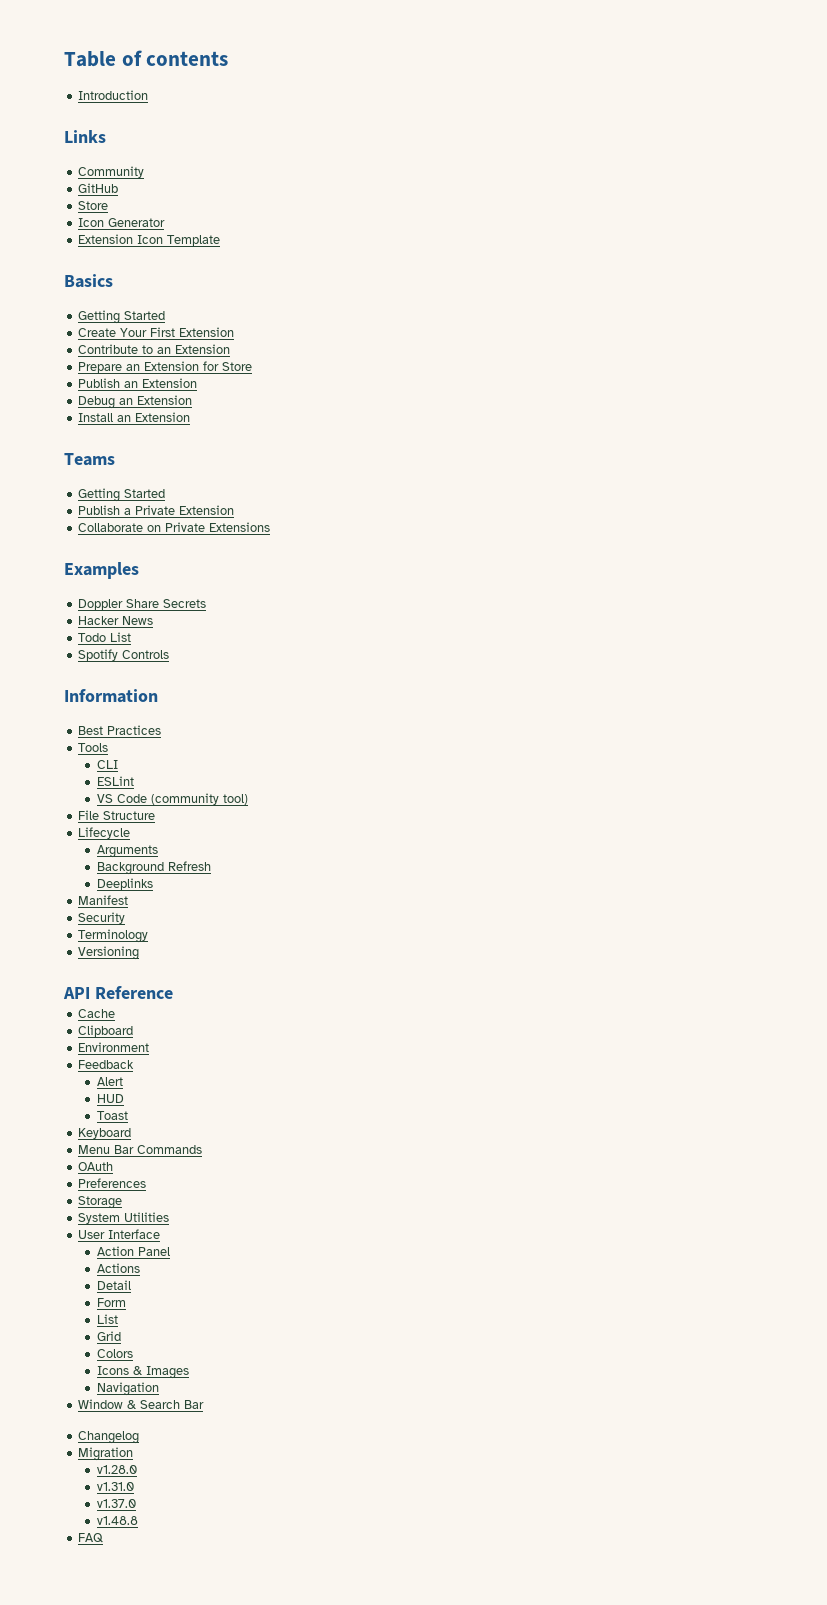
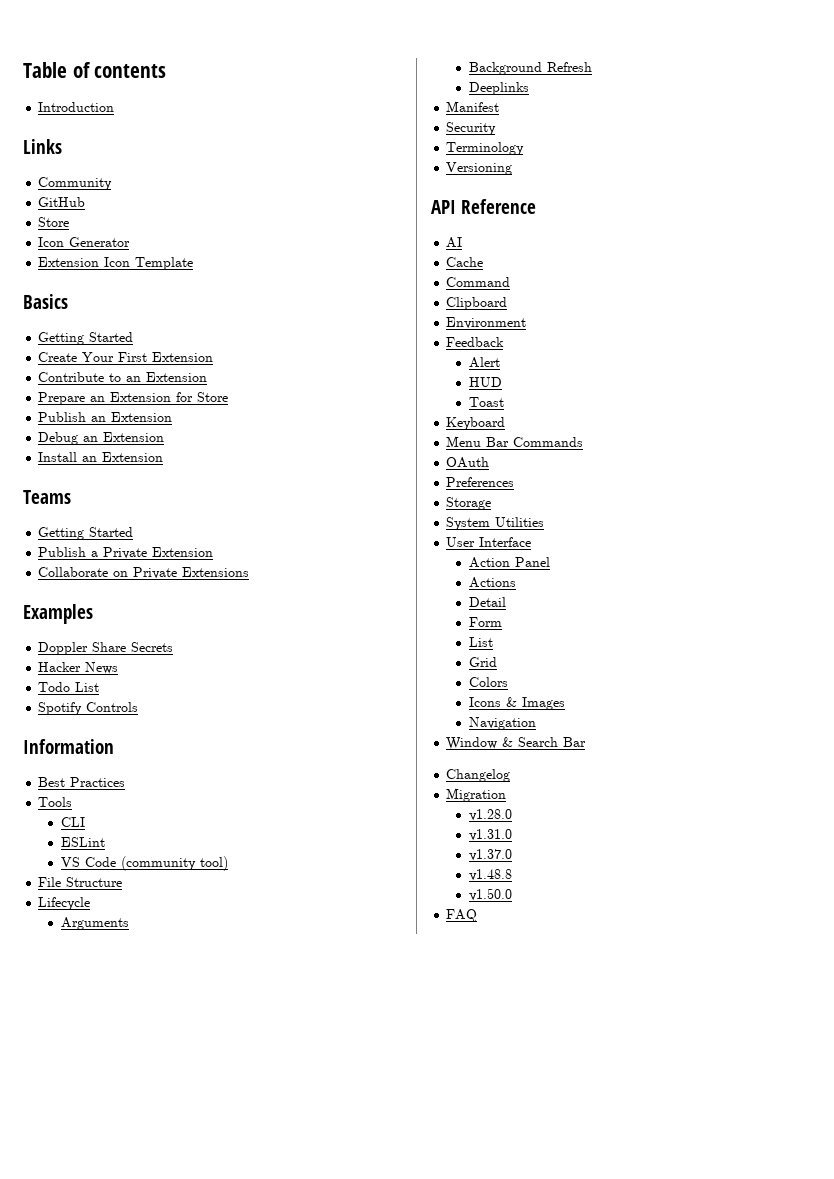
+ AI
+ Command
+ v1.50.0

